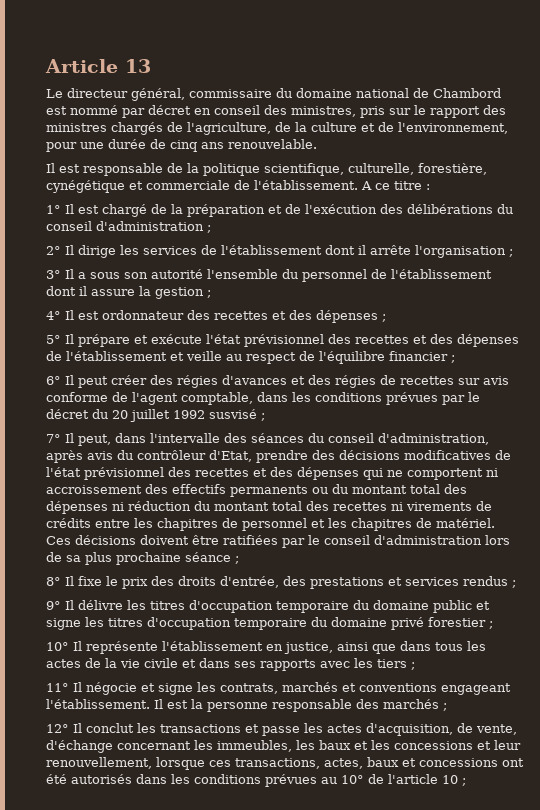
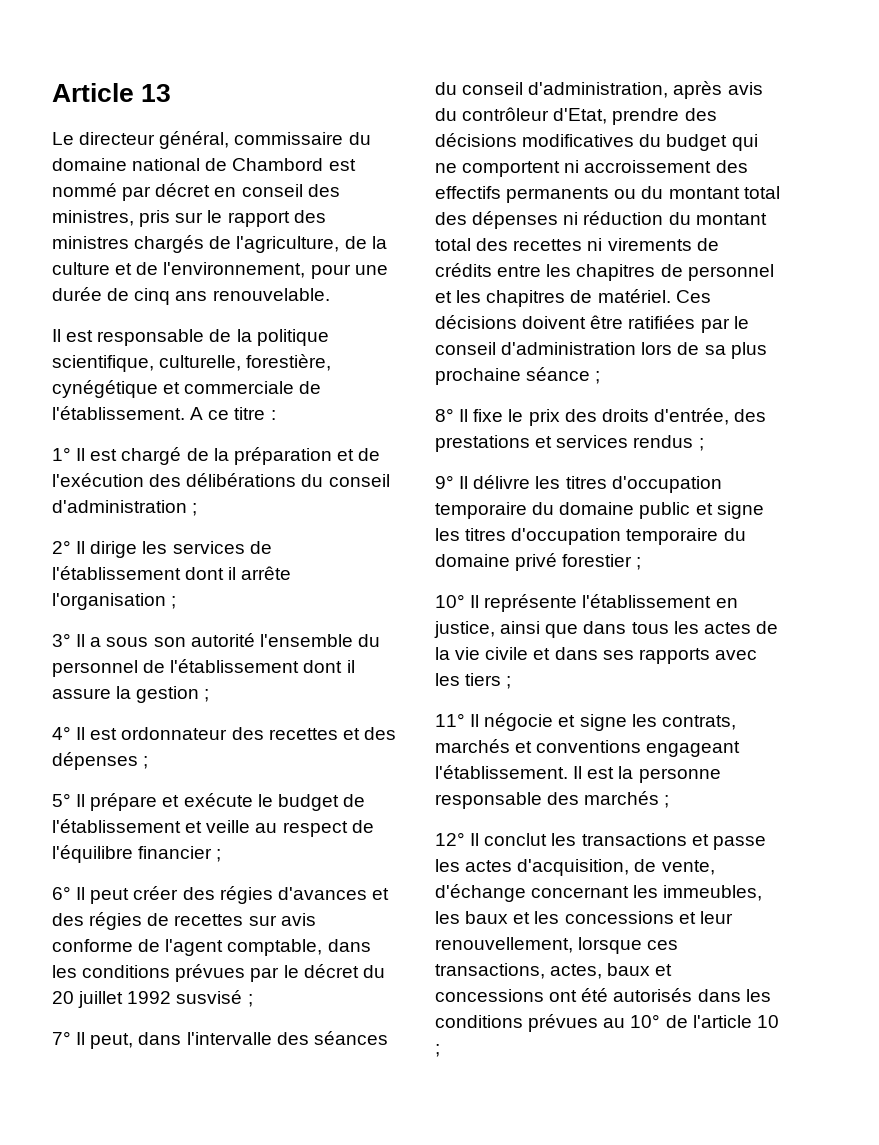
- 5° Il prépare et exécute l'état prévisionnel des recettes et des dépenses de l'établissement et veille au respect de l'équilibre financier ;
+ 5° Il prépare et exécute le budget de l'établissement et veille au respect de l'équilibre financier ;
- 7° Il peut, dans l'intervalle des séances du conseil d'administration, après avis du contrôleur d'Etat, prendre des décisions modificatives de l'état prévisionnel des recettes et des dépenses qui ne comportent ni accroissement des effectifs permanents ou du montant total des dépenses ni réduction du montant total des recettes ni virements de crédits entre les chapitres de personnel et les chapitres de matériel.
+ 7° Il peut, dans l'intervalle des séances du conseil d'administration, après avis du contrôleur d'Etat, prendre des décisions modificatives du budget qui ne comportent ni accroissement des effectifs permanents ou du montant total des dépenses ni réduction du montant total des recettes ni virements de crédits entre les chapitres de personnel et les chapitres de matériel.

